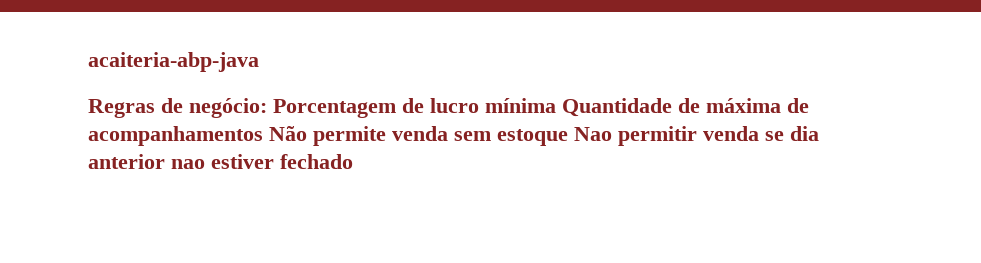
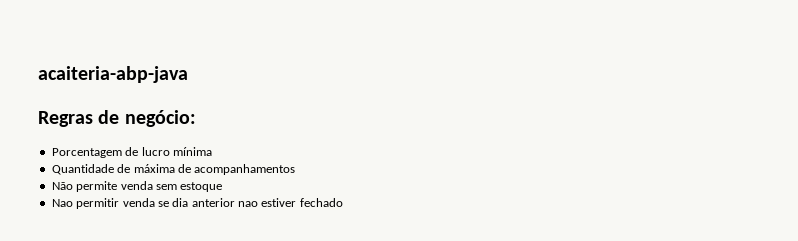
- Regras de negócio: Porcentagem de lucro mínima Quantidade de máxima de acompanhamentos Não permite venda sem estoque Nao permitir venda se dia anterior nao estiver fechado
+ Regras de negócio:
+ Porcentagem de lucro mínima
+ Quantidade de máxima de acompanhamentos
+ Não permite venda sem estoque
+ Nao permitir venda se dia anterior nao estiver fechado

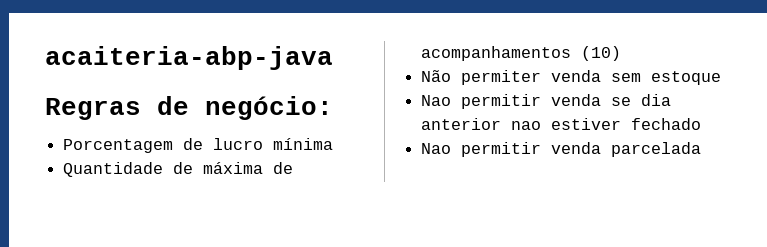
- Quantidade de máxima de acompanhamentos
+ Quantidade de máxima de acompanhamentos (10)
- Não permite venda sem estoque
+ Não permiter venda sem estoque
+ Nao permitir venda parcelada

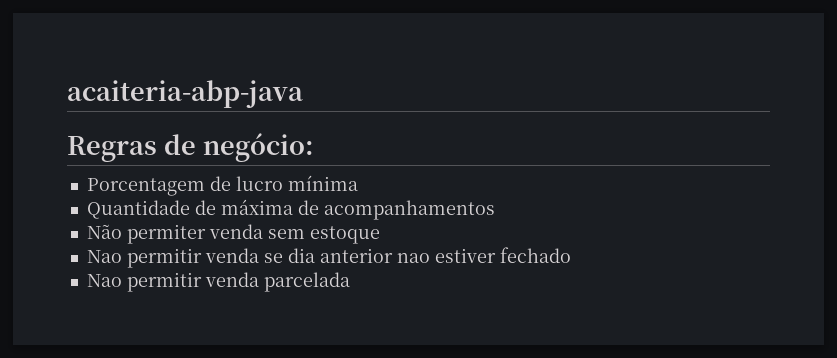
- Quantidade de máxima de acompanhamentos (10)
+ Quantidade de máxima de acompanhamentos

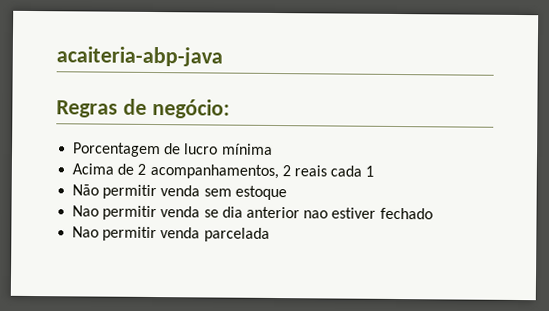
- Quantidade de máxima de acompanhamentos
+ Acima de 2 acompanhamentos, 2 reais cada 1
- Não permiter venda sem estoque
+ Não permitir venda sem estoque

